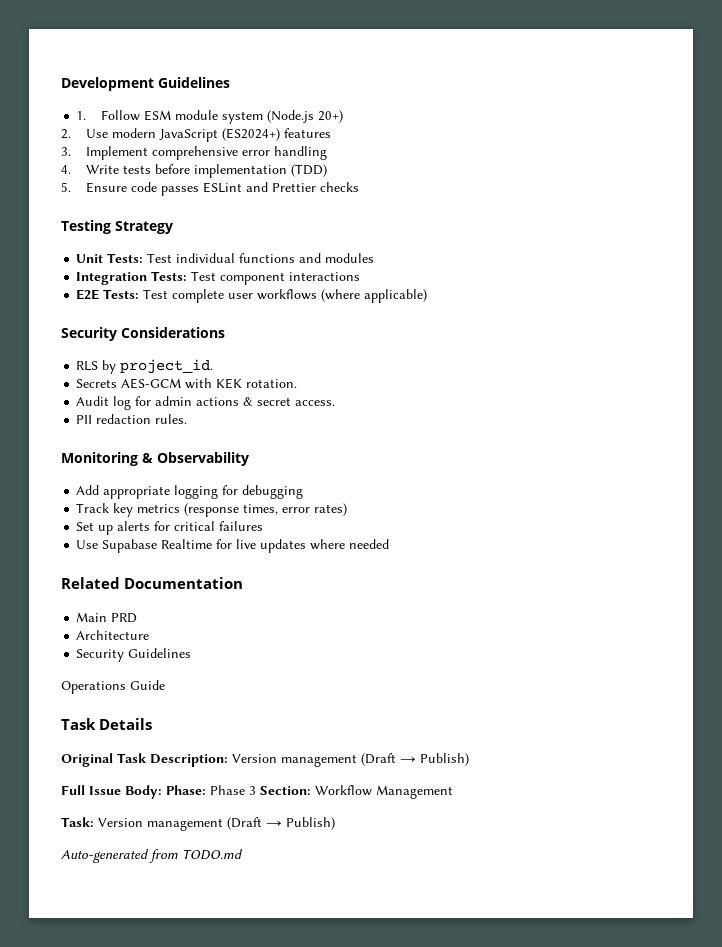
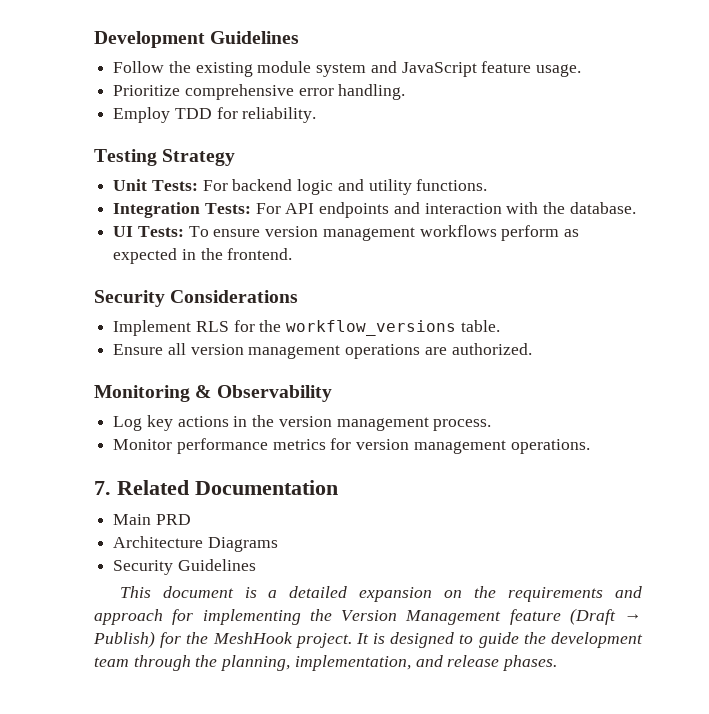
- 1. Follow ESM module system (Node.js 20+)
- 2. Use modern JavaScript (ES2024+) features
- 3. Implement comprehensive error handling
- 4. Write tests before implementation (TDD)
- 5. Ensure code passes ESLint and Prettier checks
+ Follow the existing module system and JavaScript feature usage.
+ Prioritize comprehensive error handling.
+ Employ TDD for reliability.
  Testing Strategy
- Unit Tests: Test individual functions and modules
- Integration Tests: Test component interactions
- E2E Tests: Test complete user workflows (where applicable)
+ Unit Tests: For backend logic and utility functions.
+ Integration Tests: For API endpoints and interaction with the database.
+ UI Tests: To ensure version management workflows perform as expected in the frontend.
  Security Considerations
- RLS by project_id.
- Secrets AES-GCM with KEK rotation.
- Audit log for admin actions & secret access.
- PII redaction rules.
+ Implement RLS for the workflow_versions table.
+ Ensure all version management operations are authorized.
  Monitoring & Observability
- Add appropriate logging for debugging
- Track key metrics (response times, error rates)
- Set up alerts for critical failures
- Use Supabase Realtime for live updates where needed
- Related Documentation
+ Log key actions in the version management process.
+ Monitor performance metrics for version management operations.
+ 7. Related Documentation
- Architecture
+ Architecture Diagrams
- Operations Guide
- Task Details
- Original Task Description: Version management (Draft → Publish)
- Full Issue Body: Phase: Phase 3 Section: Workflow Management
- Task: Version management (Draft → Publish)
- Auto-generated from TODO.md
+ This document is a detailed expansion on the requirements and approach for implementing the Version Management feature (Draft → Publish) for the MeshHook project. It is designed to guide the development team through the planning, implementation, and release phases.

